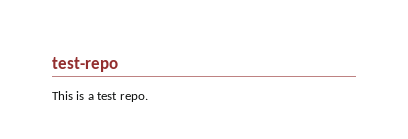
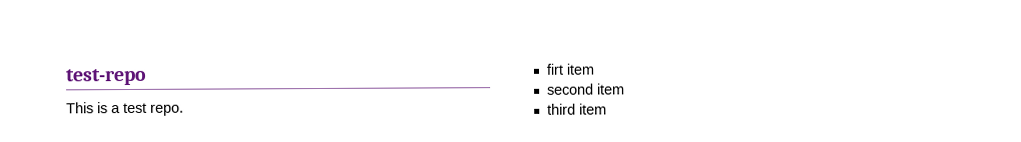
+ firt item
+ second item
+ third item

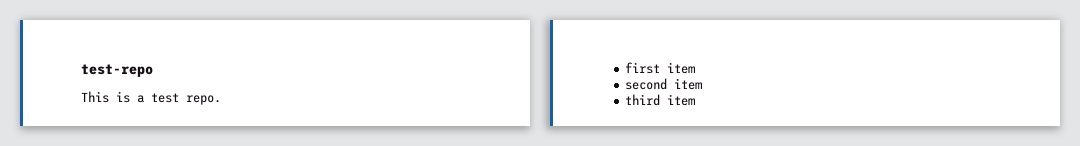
- firt item
+ first item

